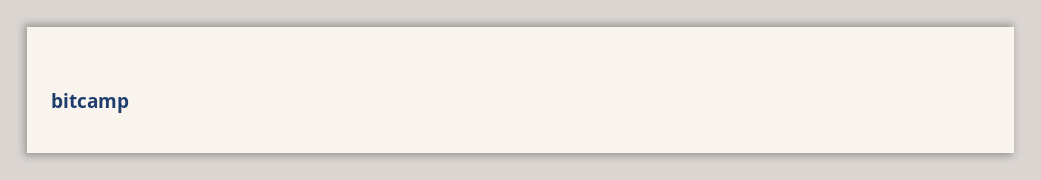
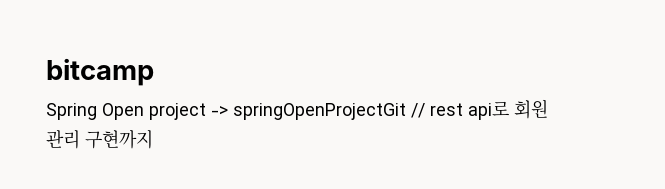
+ Spring Open project -> springOpenProjectGit // rest api로 회원 관리 구현까지

